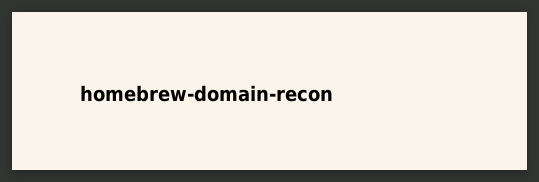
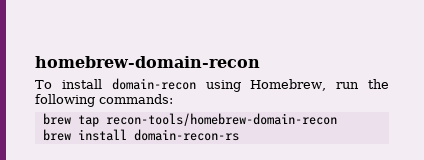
+ To install domain-recon using Homebrew, run the following commands:
+ brew tap recon-tools/homebrew-domain-recon
+ brew install domain-recon-rs

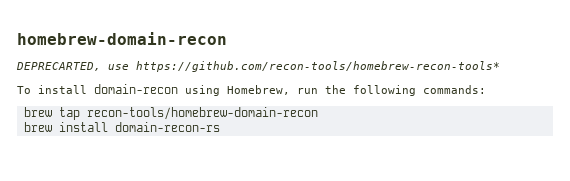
+ DEPRECARTED, use https://github.com/recon-tools/homebrew-recon-tools*

